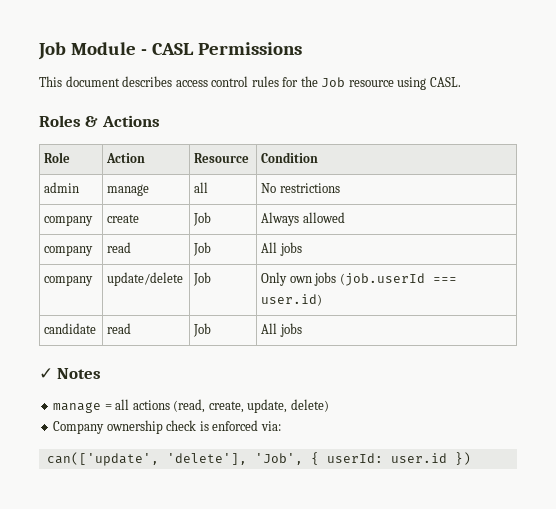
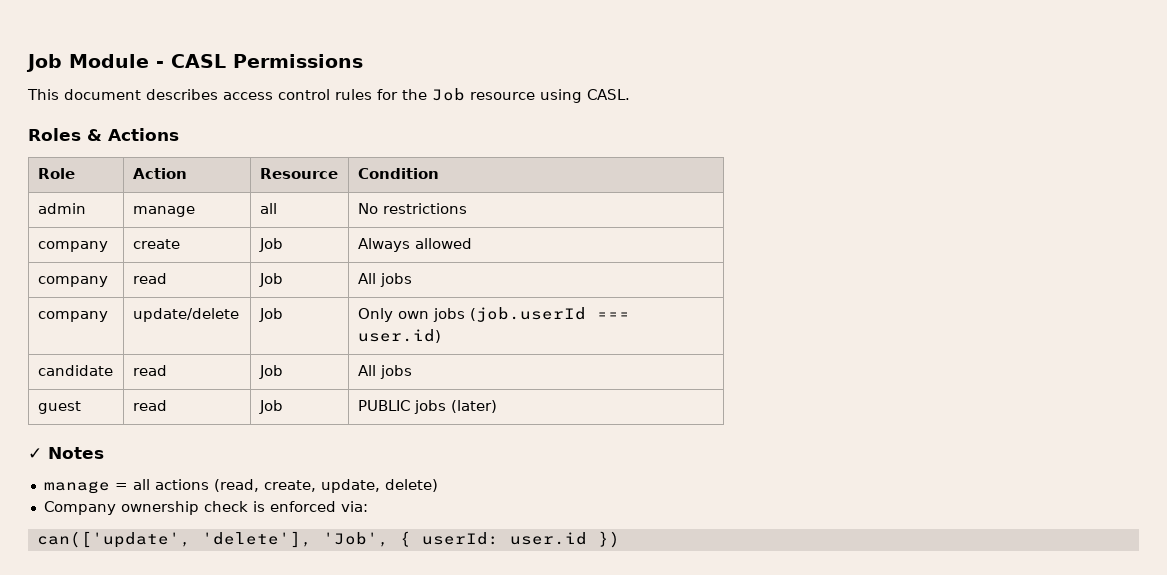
+ guest | read | Job | PUBLIC jobs (later)

